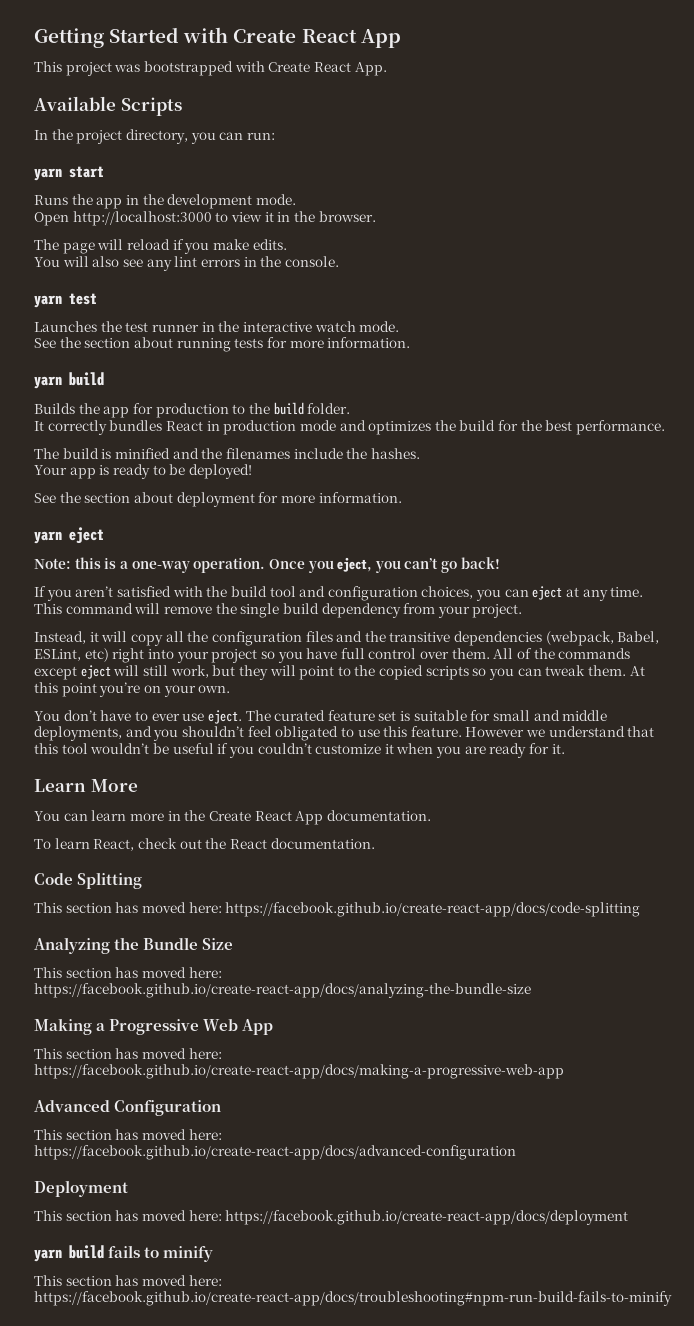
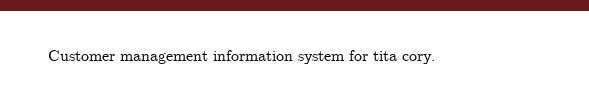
- Getting Started with Create React App
- This project was bootstrapped with Create React App.
- Available Scripts
- In the project directory, you can run:
- yarn start
- Runs the app in the development mode.
- Open http://localhost:3000 to view it in the browser.
- The page will reload if you make edits.
- You will also see any lint errors in the console.
- yarn test
- Launches the test runner in the interactive watch mode.
- See the section about running tests for more information.
- yarn build
- Builds the app for production to the build folder.
- It correctly bundles React in production mode and optimizes the build for the best performance.
- The build is minified and the filenames include the hashes.
- Your app is ready to be deployed!
- See the section about deployment for more information.
- yarn eject
- Note: this is a one-way operation. Once you eject, you can’t go back!
- If you aren’t satisfied with the build tool and configuration choices, you can eject at any time. This command will remove the single build dependency from your project.
- Instead, it will copy all the configuration files and the transitive dependencies (webpack, Babel, ESLint, etc) right into your project so you have full control over them. All of the commands except eject will still work, but they will point to the copied scripts so you can tweak them. At this point you’re on your own.
- You don’t have to ever use eject. The curated feature set is suitable for small and middle deployments, and you shouldn’t feel obligated to use this feature. However we understand that this tool wouldn’t be useful if you couldn’t customize it when you are ready for it.
- Learn More
- You can learn more in the Create React App documentation.
- To learn React, check out the React documentation.
- Code Splitting
- This section has moved here: https://facebook.github.io/create-react-app/docs/code-splitting
- Analyzing the Bundle Size
- This section has moved here: https://facebook.github.io/create-react-app/docs/analyzing-the-bundle-size
- Making a Progressive Web App
- This section has moved here: https://facebook.github.io/create-react-app/docs/making-a-progressive-web-app
- Advanced Configuration
- This section has moved here: https://facebook.github.io/create-react-app/docs/advanced-configuration
- Deployment
- This section has moved here: https://facebook.github.io/create-react-app/docs/deployment
- yarn build fails to minify
- This section has moved here: https://facebook.github.io/create-react-app/docs/troubleshooting#npm-run-build-fails-to-minify
+ Customer management information system for tita cory.

